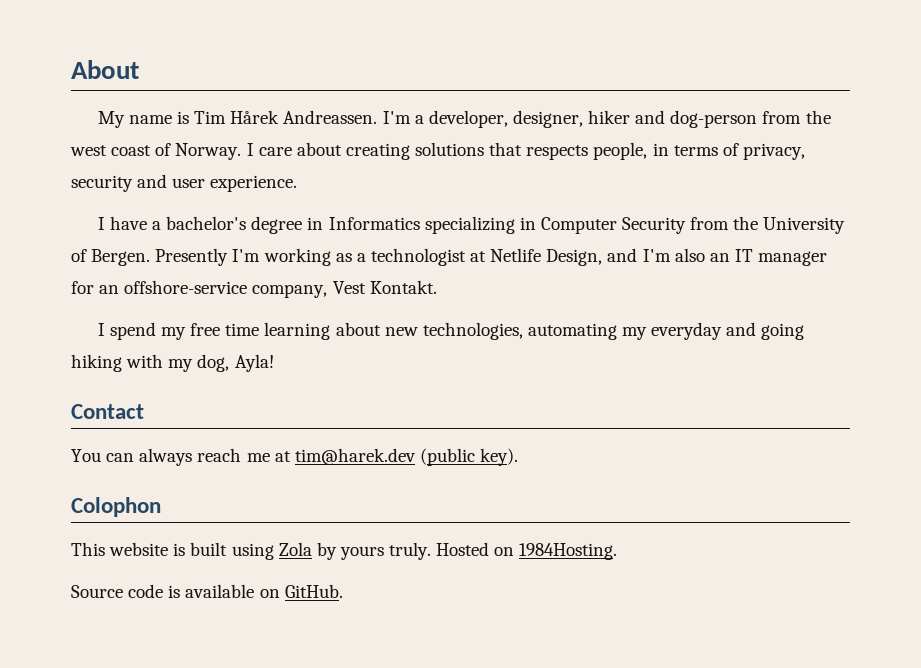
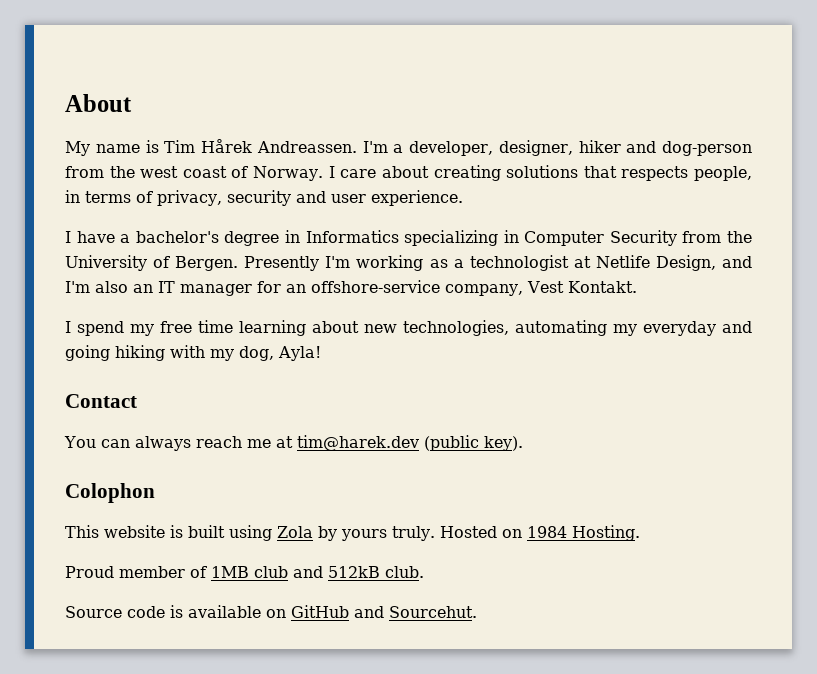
- Hosted on 1984Hosting.
+ Hosted on 1984 Hosting.
+ Proud member of 1MB club and 512kB club.
- Source code is available on GitHub.
+ Source code is available on GitHub and Sourcehut.

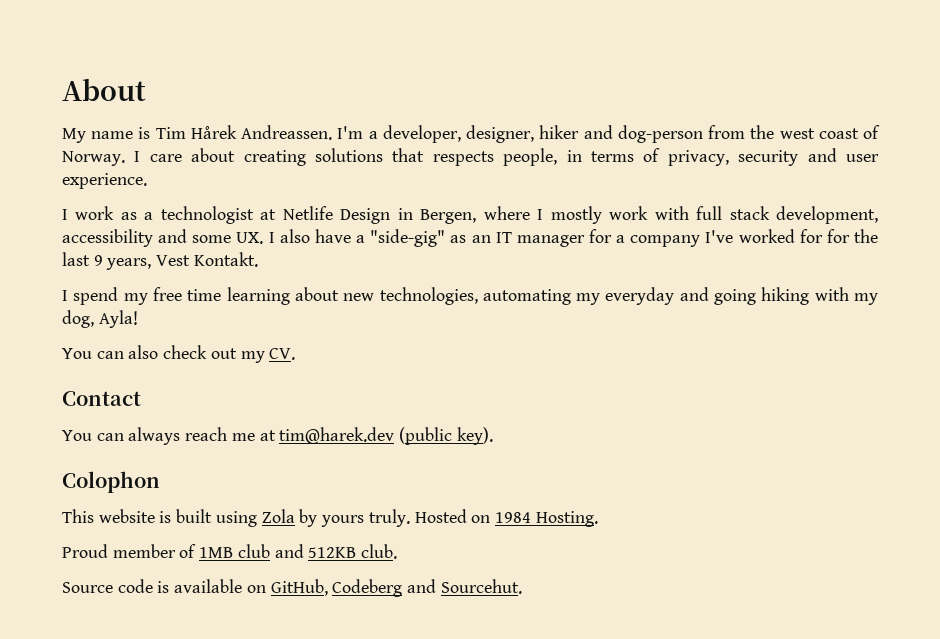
- I have a bachelor's degree in Informatics specializing in Computer Security from the University of Bergen. Presently I'm working as a technologist at Netlife Design, and I'm also an IT manager for an offshore-service company, Vest Kontakt.
+ I work as a technologist at Netlife Design in Bergen, where I mostly work with full stack development, accessibility and some UX. I also have a "side-gig" as an IT manager for a company I've worked for for the last 9 years, Vest Kontakt.
+ You can also check out my CV.
- Proud member of 1MB club and 512kB club.
+ Proud member of 1MB club and 512KB club.
- Source code is available on GitHub and Sourcehut.
+ Source code is available on GitHub, Codeberg and Sourcehut.

